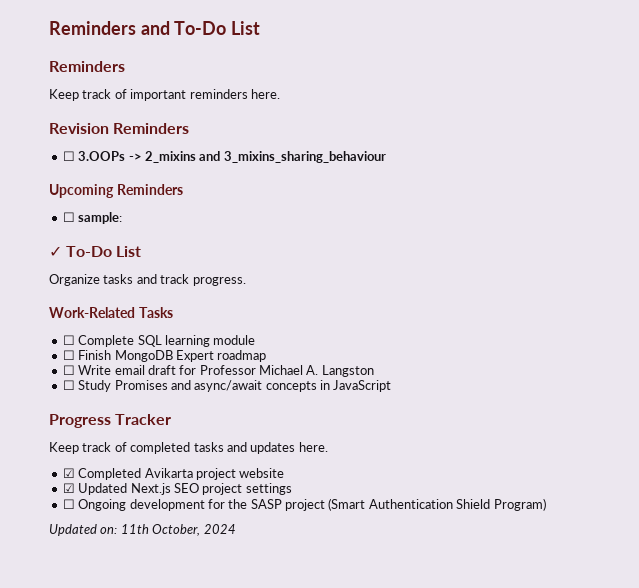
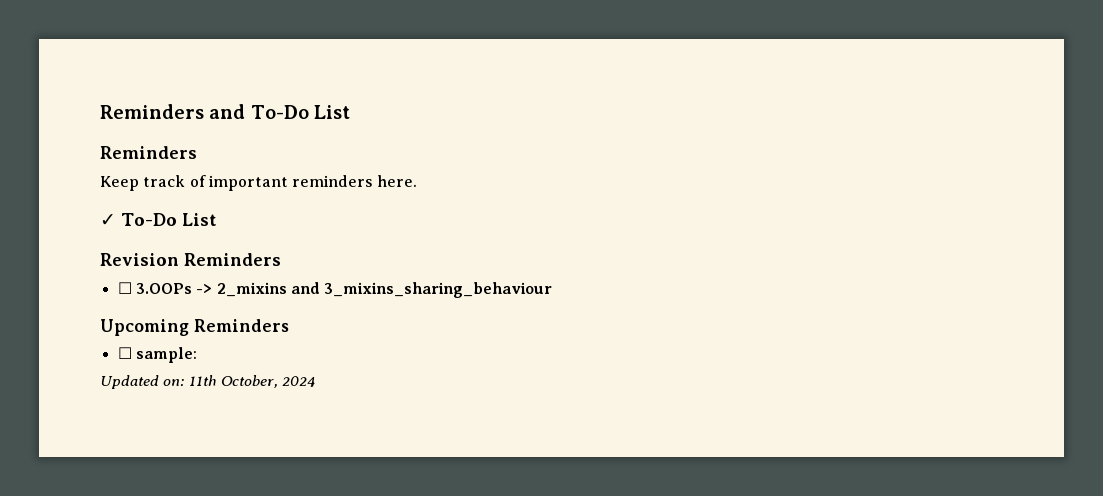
+ ✓ To-Do List
- ✓ To-Do List
- Organize tasks and track progress.
- Work-Related Tasks
- ☐ Complete SQL learning module
- ☐ Finish MongoDB Expert roadmap
- ☐ Write email draft for Professor Michael A. Langston
- ☐ Study Promises and async/await concepts in JavaScript
- Progress Tracker
- Keep track of completed tasks and updates here.
- ☑ Completed Avikarta project website
- ☑ Updated Next.js SEO project settings
- ☐ Ongoing development for the SASP project (Smart Authentication Shield Program)

